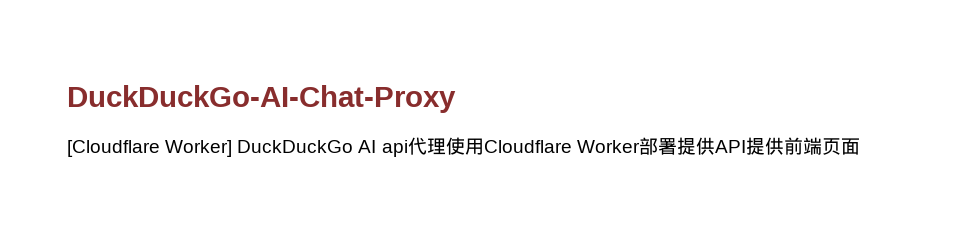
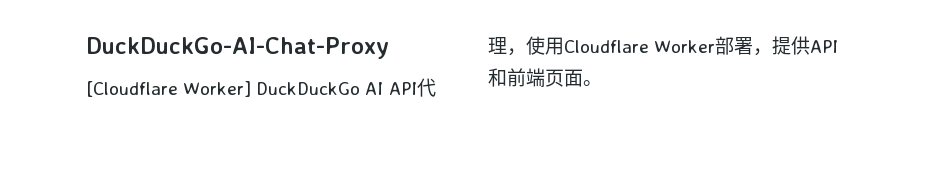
- [Cloudflare Worker] DuckDuckGo AI api代理使用Cloudflare Worker部署提供API提供前端页面
+ [Cloudflare Worker] DuckDuckGo AI API代理，使用Cloudflare Worker部署，提供API和前端页面。

